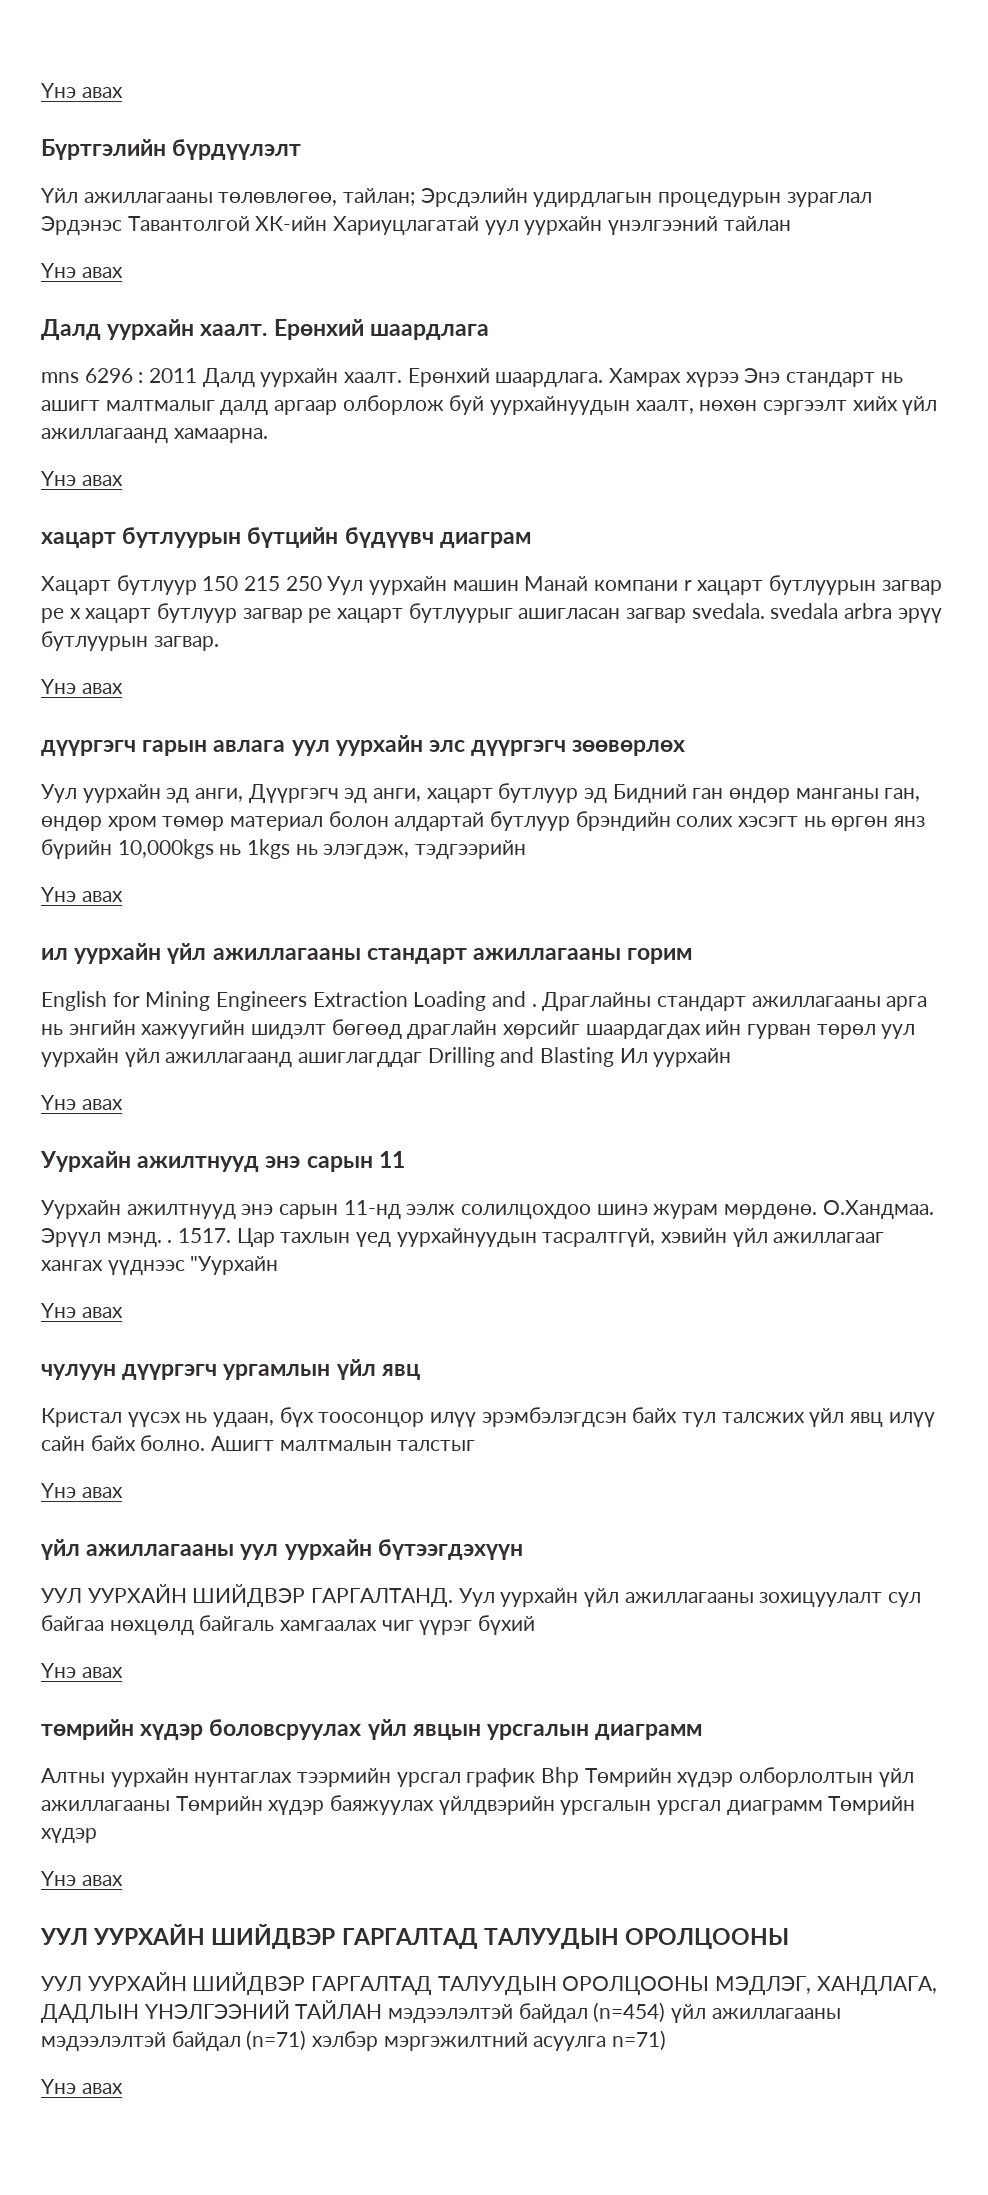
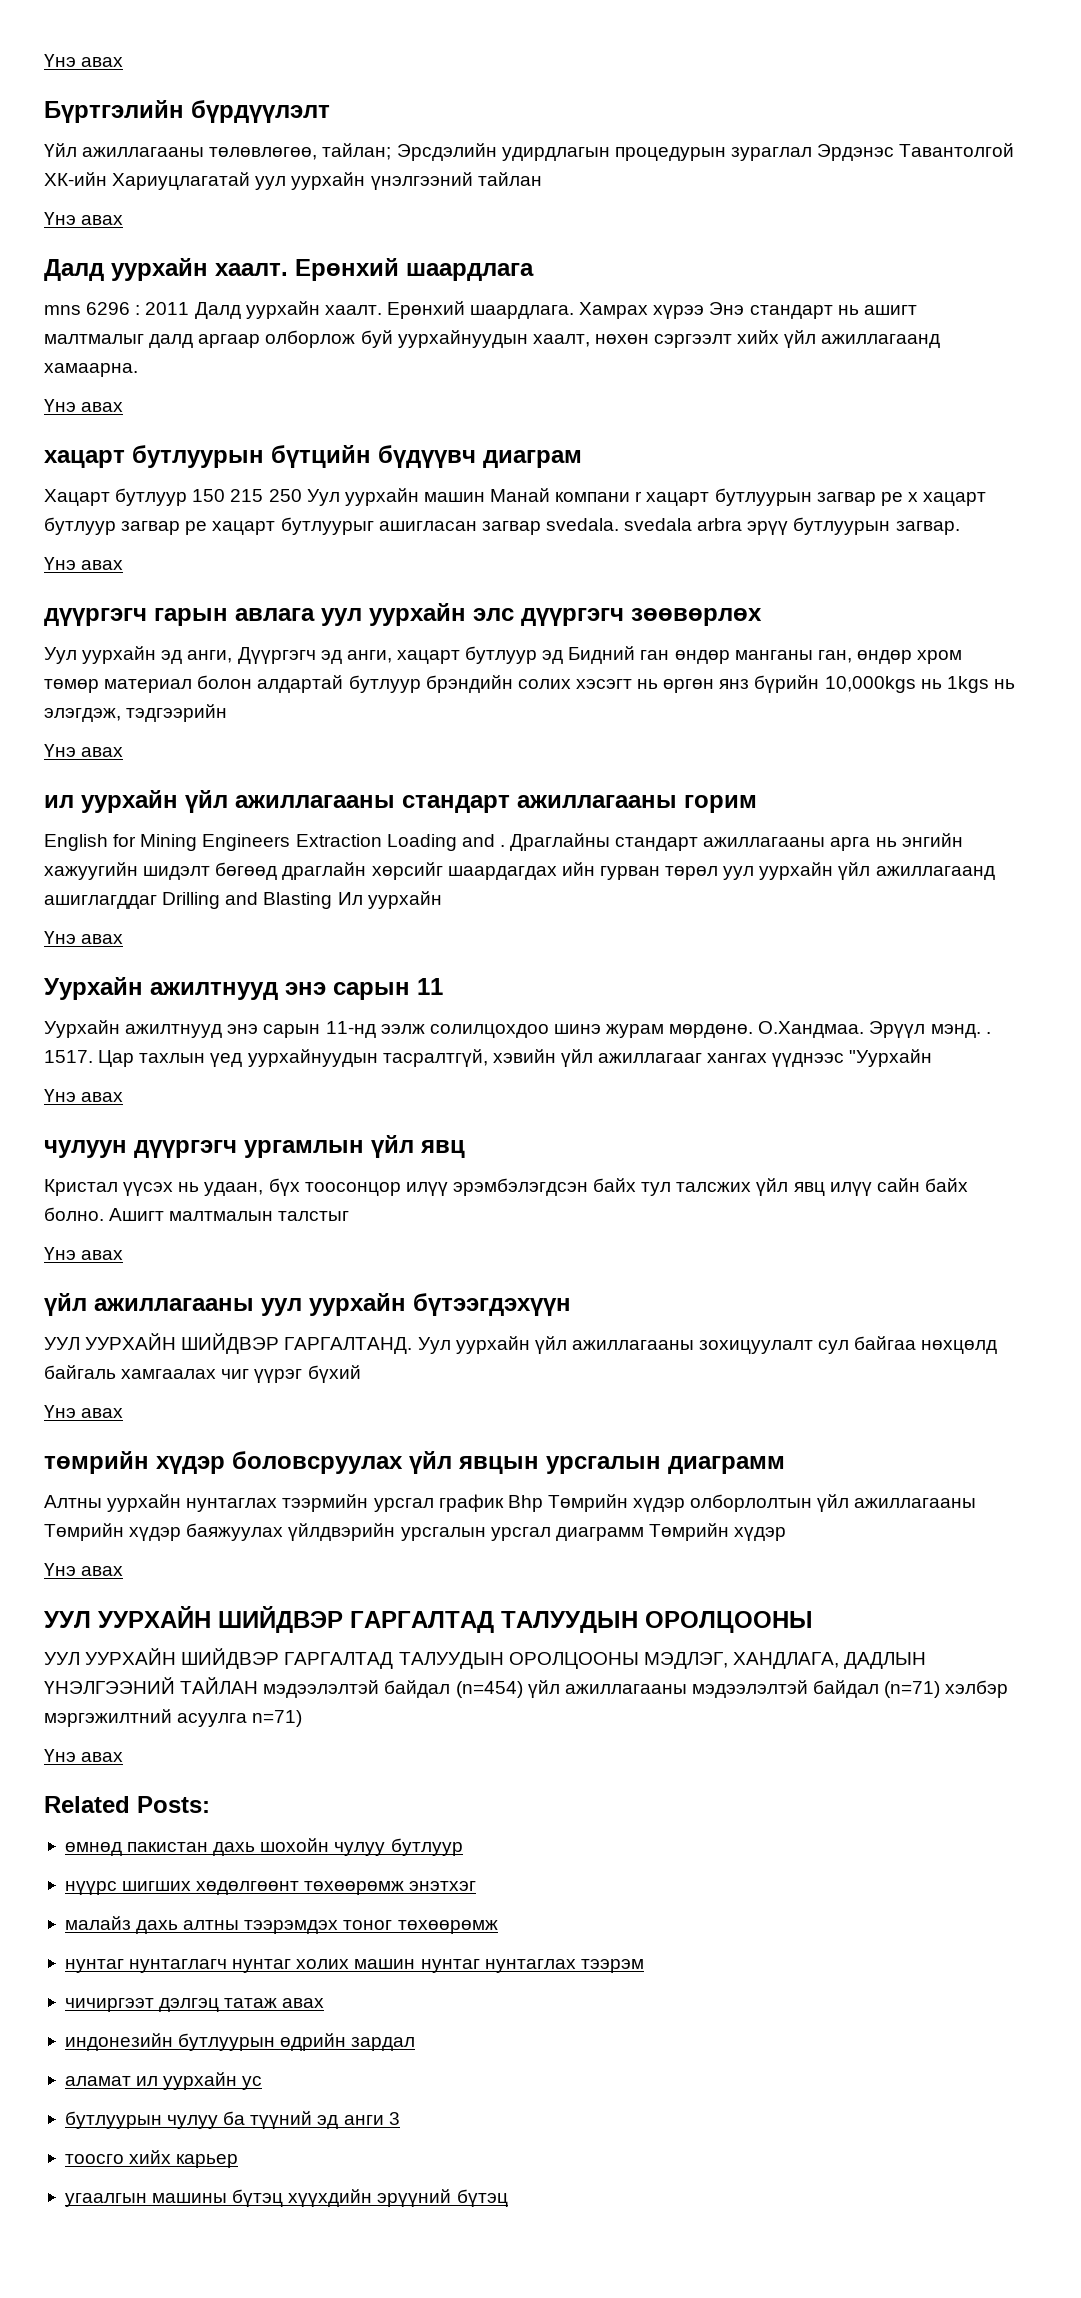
+ Related Posts:
+ өмнөд пакистан дахь шохойн чулуу бутлуур
+ нүүрс шигших хөдөлгөөнт төхөөрөмж энэтхэг
+ малайз дахь алтны тээрэмдэх тоног төхөөрөмж
+ нунтаг нунтаглагч нунтаг холих машин нунтаг нунтаглах тээрэм
+ чичиргээт дэлгэц татаж авах
+ индонезийн бутлуурын өдрийн зардал
+ аламат ил уурхайн ус
+ бутлуурын чулуу ба түүний эд анги 3
+ тоосго хийх карьер
+ угаалгын машины бүтэц хүүхдийн эрүүний бүтэц

